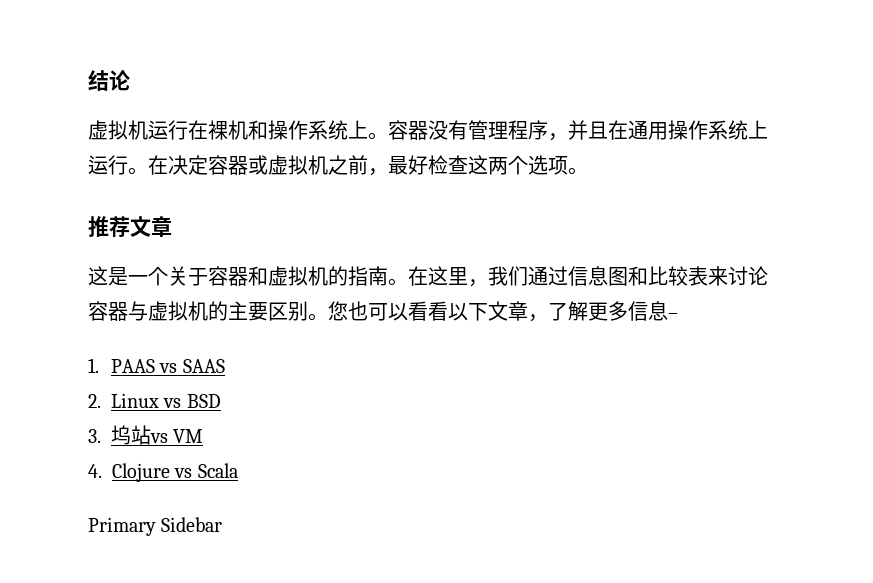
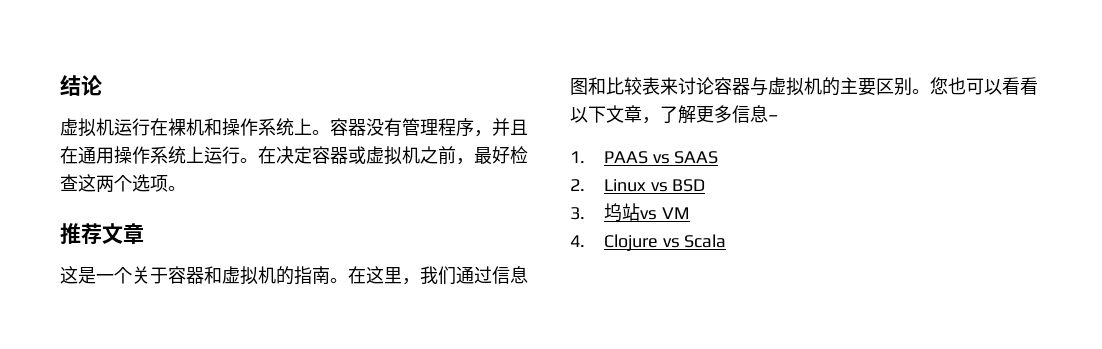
- Primary Sidebar

